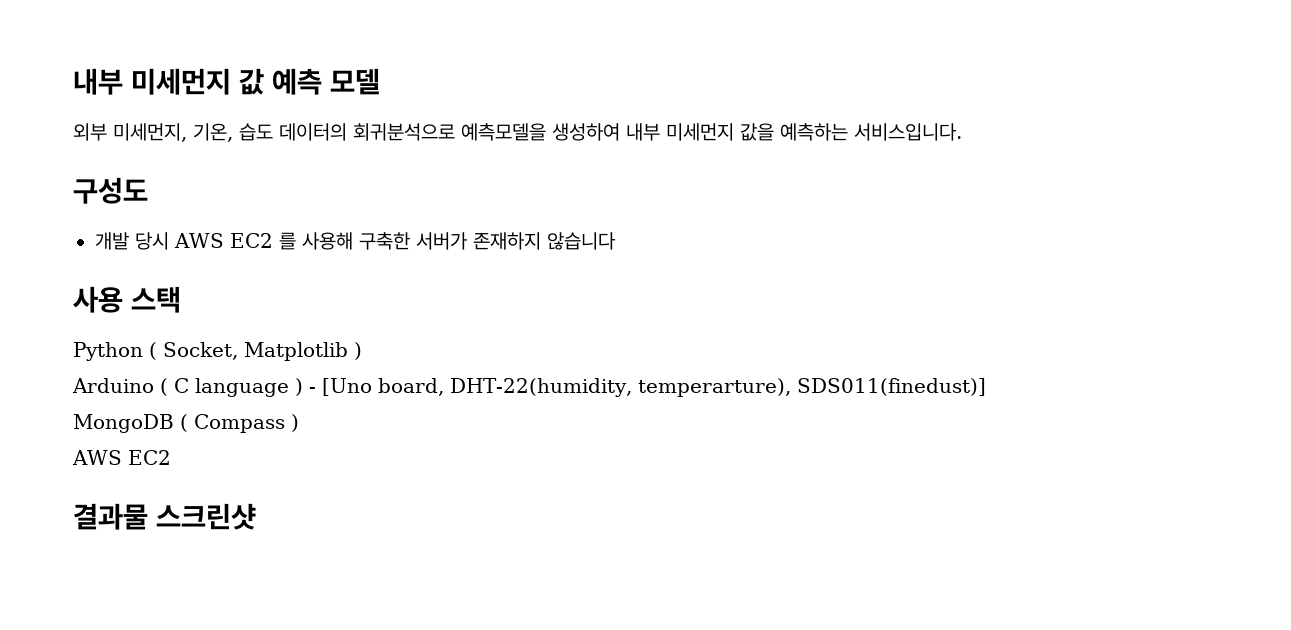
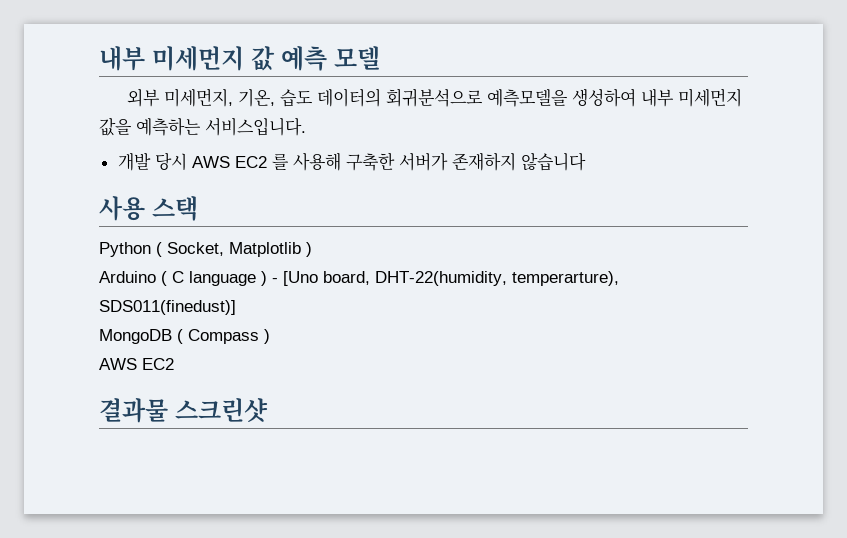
- 구성도

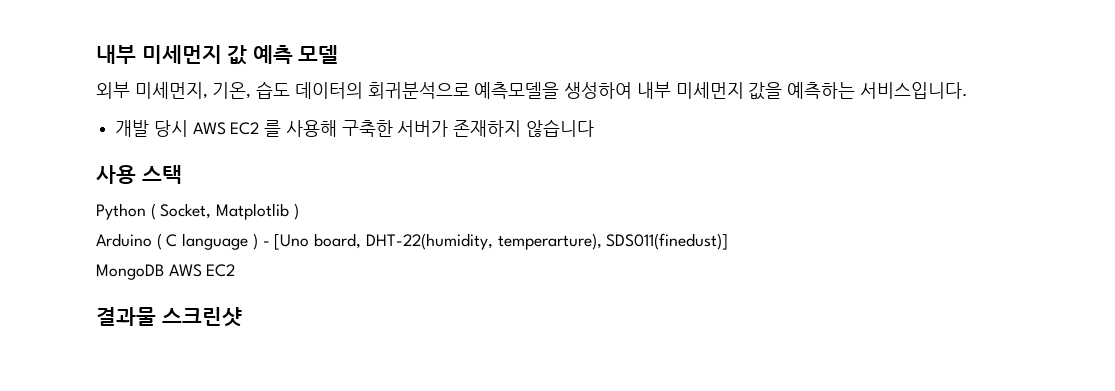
- MongoDB ( Compass )
- AWS EC2
+ MongoDB AWS EC2

